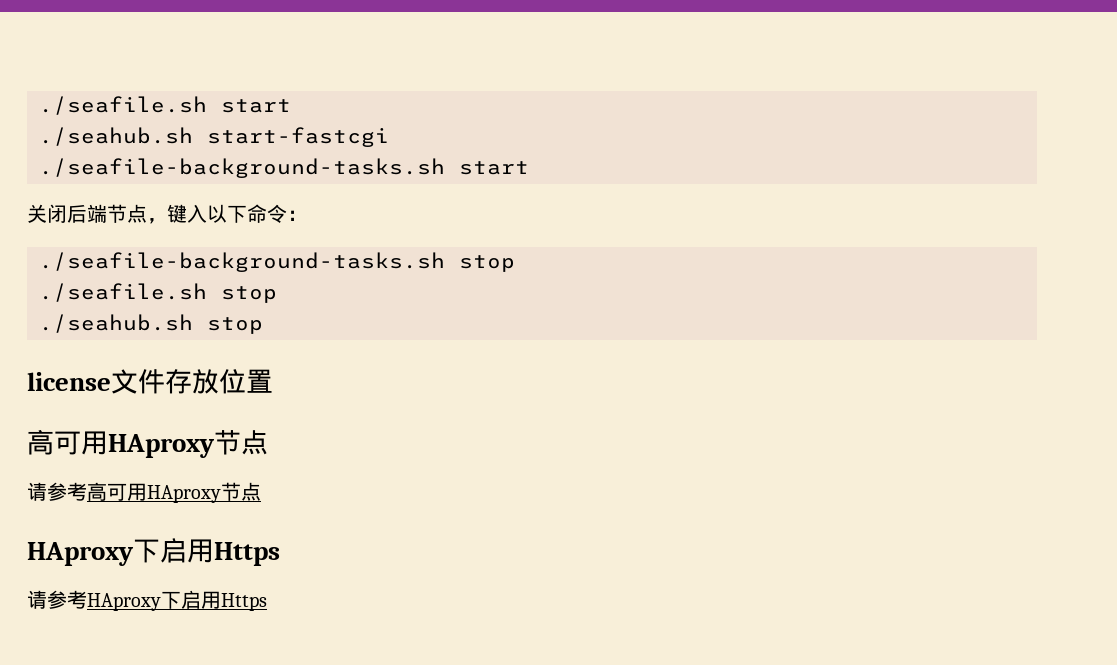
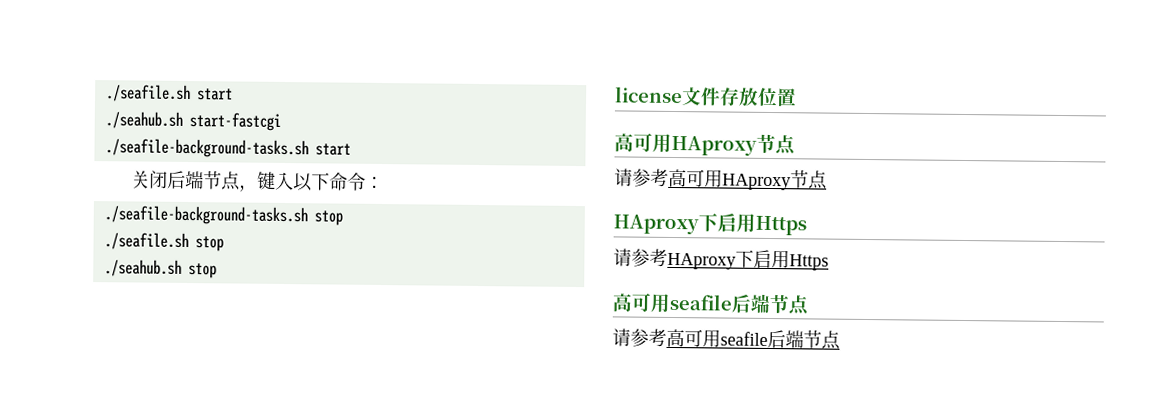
  请参考HAproxy下启用Https
+ 高可用seafile后端节点
+ 请参考高可用seafile后端节点

